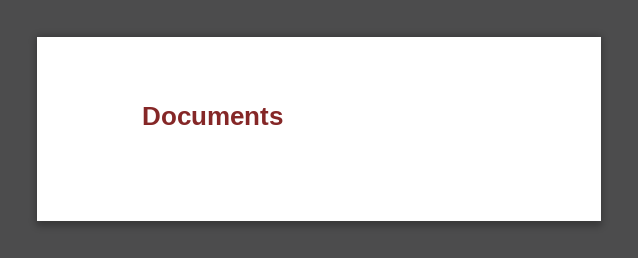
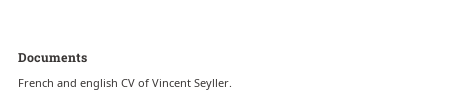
+ French and english CV of Vincent Seyller.

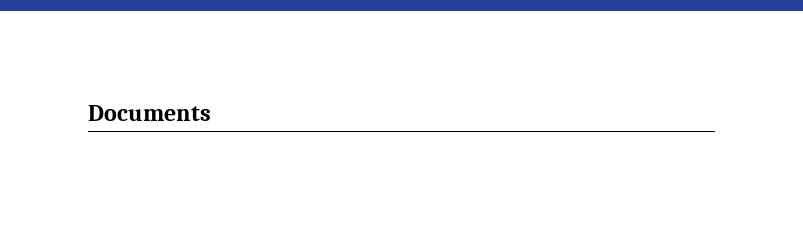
- French and english CV of Vincent Seyller.

